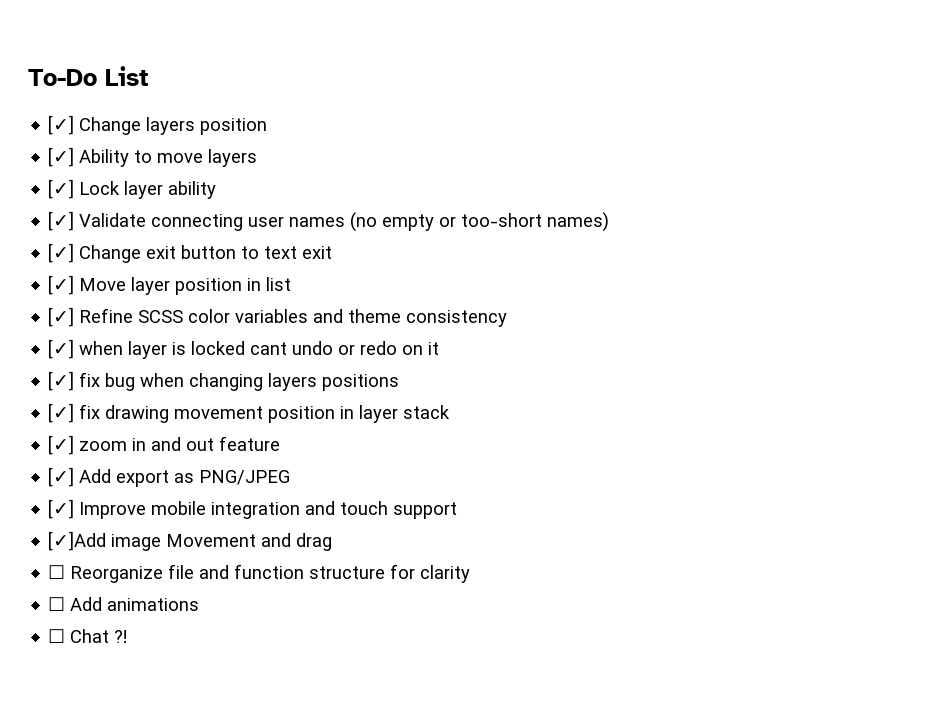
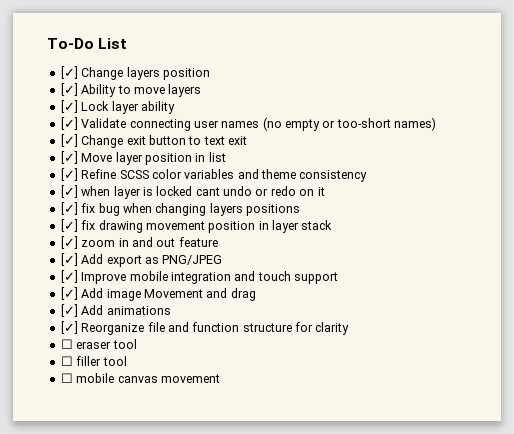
- [✓]Add image Movement and drag
+ [✓] Add image Movement and drag
- ☐ Reorganize file and function structure for clarity
+ [✓] Add animations
+ [✓] Reorganize file and function structure for clarity
- ☐ Add animations
- ☐ Chat ?!
+ ☐ eraser tool
+ ☐ filler tool
+ ☐ mobile canvas movement

